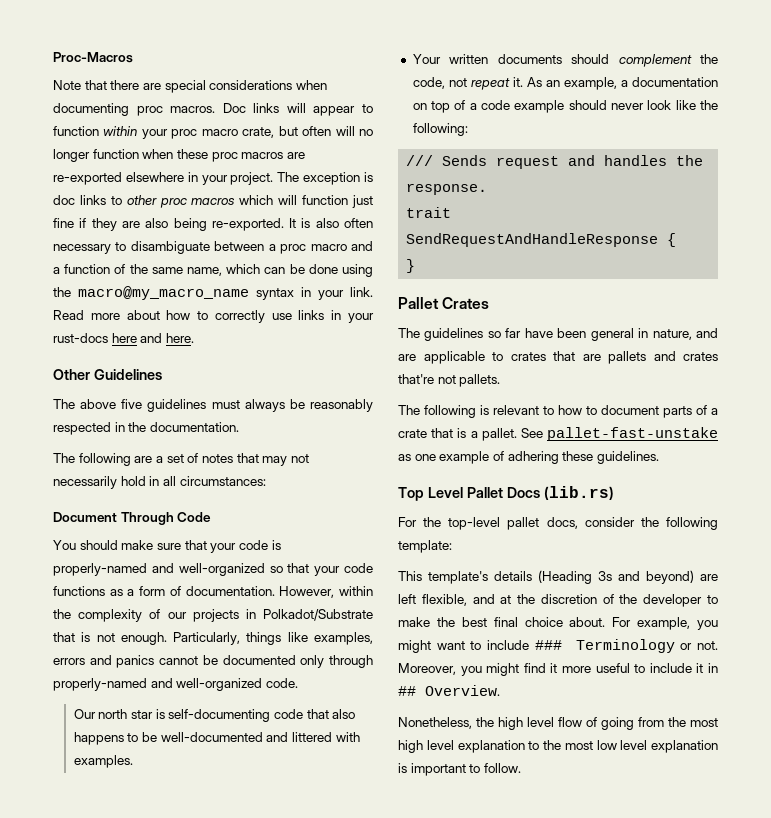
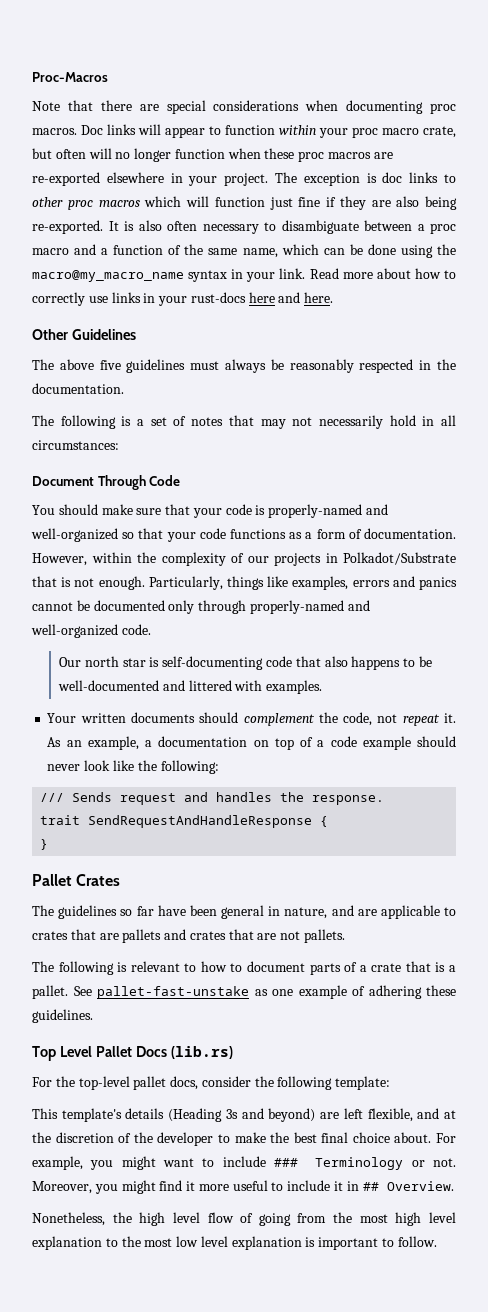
- The following are a set of notes that may not necessarily hold in all circumstances:
+ The following is a set of notes that may not necessarily hold in all circumstances:
- The guidelines so far have been general in nature, and are applicable to crates that are pallets and crates that're not pallets.
+ The guidelines so far have been general in nature, and are applicable to crates that are pallets and crates that are not pallets.

